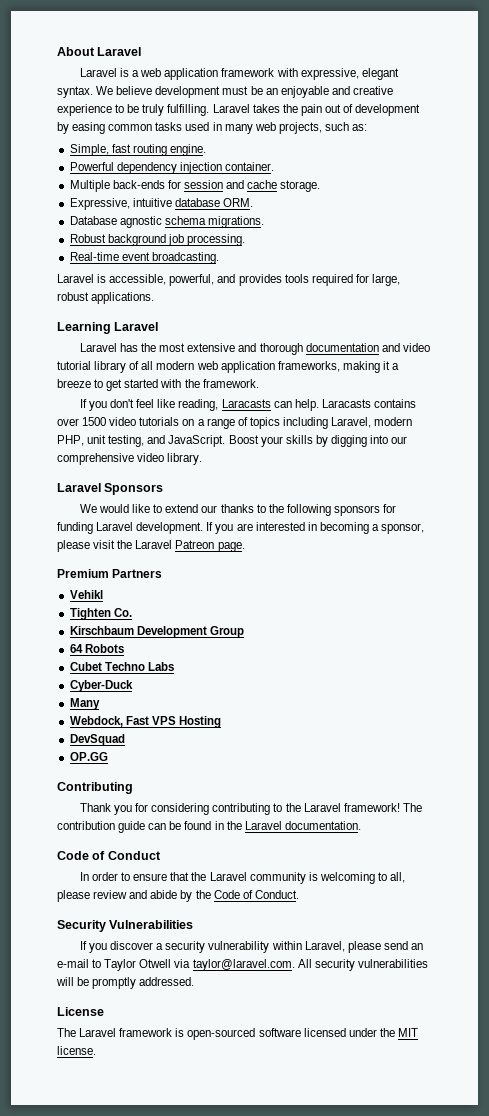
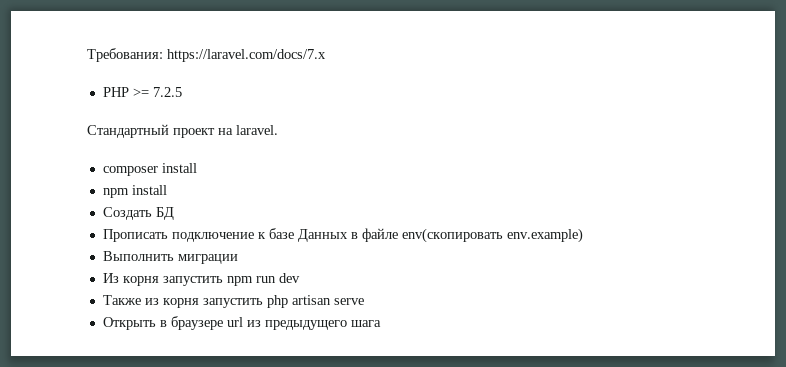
- About Laravel
- Laravel is a web application framework with expressive, elegant syntax. We believe development must be an enjoyable and creative experience to be truly fulfilling. Laravel takes the pain out of development by easing common tasks used in many web projects, such as:
- Simple, fast routing engine.
- Powerful dependency injection container.
- Multiple back-ends for session and cache storage.
- Expressive, intuitive database ORM.
- Database agnostic schema migrations.
- Robust background job processing.
- Real-time event broadcasting.
- Laravel is accessible, powerful, and provides tools required for large, robust applications.
- Learning Laravel
- Laravel has the most extensive and thorough documentation and video tutorial library of all modern web application frameworks, making it a breeze to get started with the framework.
- If you don't feel like reading, Laracasts can help. Laracasts contains over 1500 video tutorials on a range of topics including Laravel, modern PHP, unit testing, and JavaScript. Boost your skills by digging into our comprehensive video library.
- Laravel Sponsors
- We would like to extend our thanks to the following sponsors for funding Laravel development. If you are interested in becoming a sponsor, please visit the Laravel Patreon page.
- Premium Partners
- Vehikl
- Tighten Co.
- Kirschbaum Development Group
- 64 Robots
- Cubet Techno Labs
- Cyber-Duck
- Many
- Webdock, Fast VPS Hosting
- DevSquad
- OP.GG
- Contributing
- Thank you for considering contributing to the Laravel framework! The contribution guide can be found in the Laravel documentation.
- Code of Conduct
- In order to ensure that the Laravel community is welcoming to all, please review and abide by the Code of Conduct.
- Security Vulnerabilities
- If you discover a security vulnerability within Laravel, please send an e-mail to Taylor Otwell via taylor@laravel.com. All security vulnerabilities will be promptly addressed.
- License
- The Laravel framework is open-sourced software licensed under the MIT license.
+ Требования: https://laravel.com/docs/7.x
+ PHP >= 7.2.5
+ Стандартный проект на laravel.
+ composer install
+ npm install
+ Создать БД
+ Прописать подключение к базе Данных в файле env(скопировать env.example)
+ Выполнить миграции
+ Из корня запустить npm run dev
+ Также из корня запустить php artisan serve
+ Открыть в браузере url из предыдущего шага

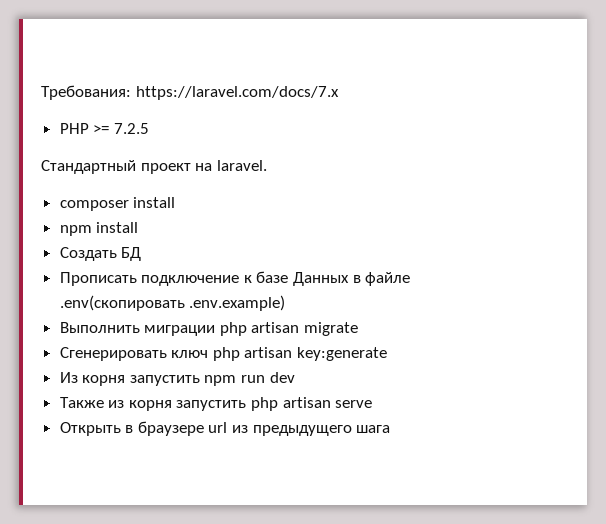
- Прописать подключение к базе Данных в файле env(скопировать env.example)
+ Прописать подключение к базе Данных в файле .env(скопировать .env.example)
- Выполнить миграции
+ Выполнить миграции php artisan migrate
+ Сгенерировать ключ php artisan key:generate

